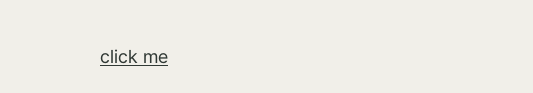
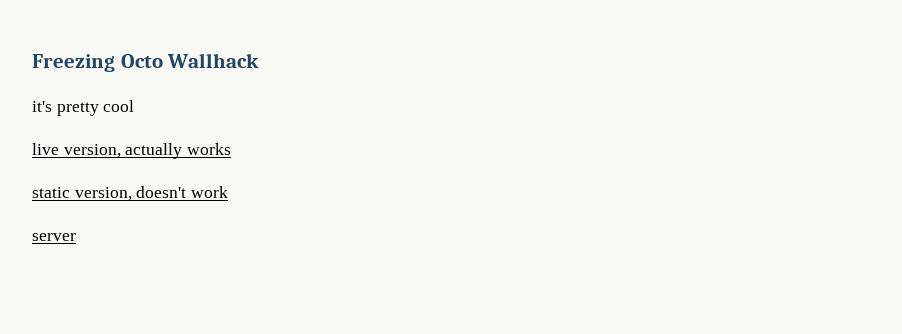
- click me
+ Freezing Octo Wallhack
+ it's pretty cool
+ live version, actually works
+ static version, doesn't work
+ server

